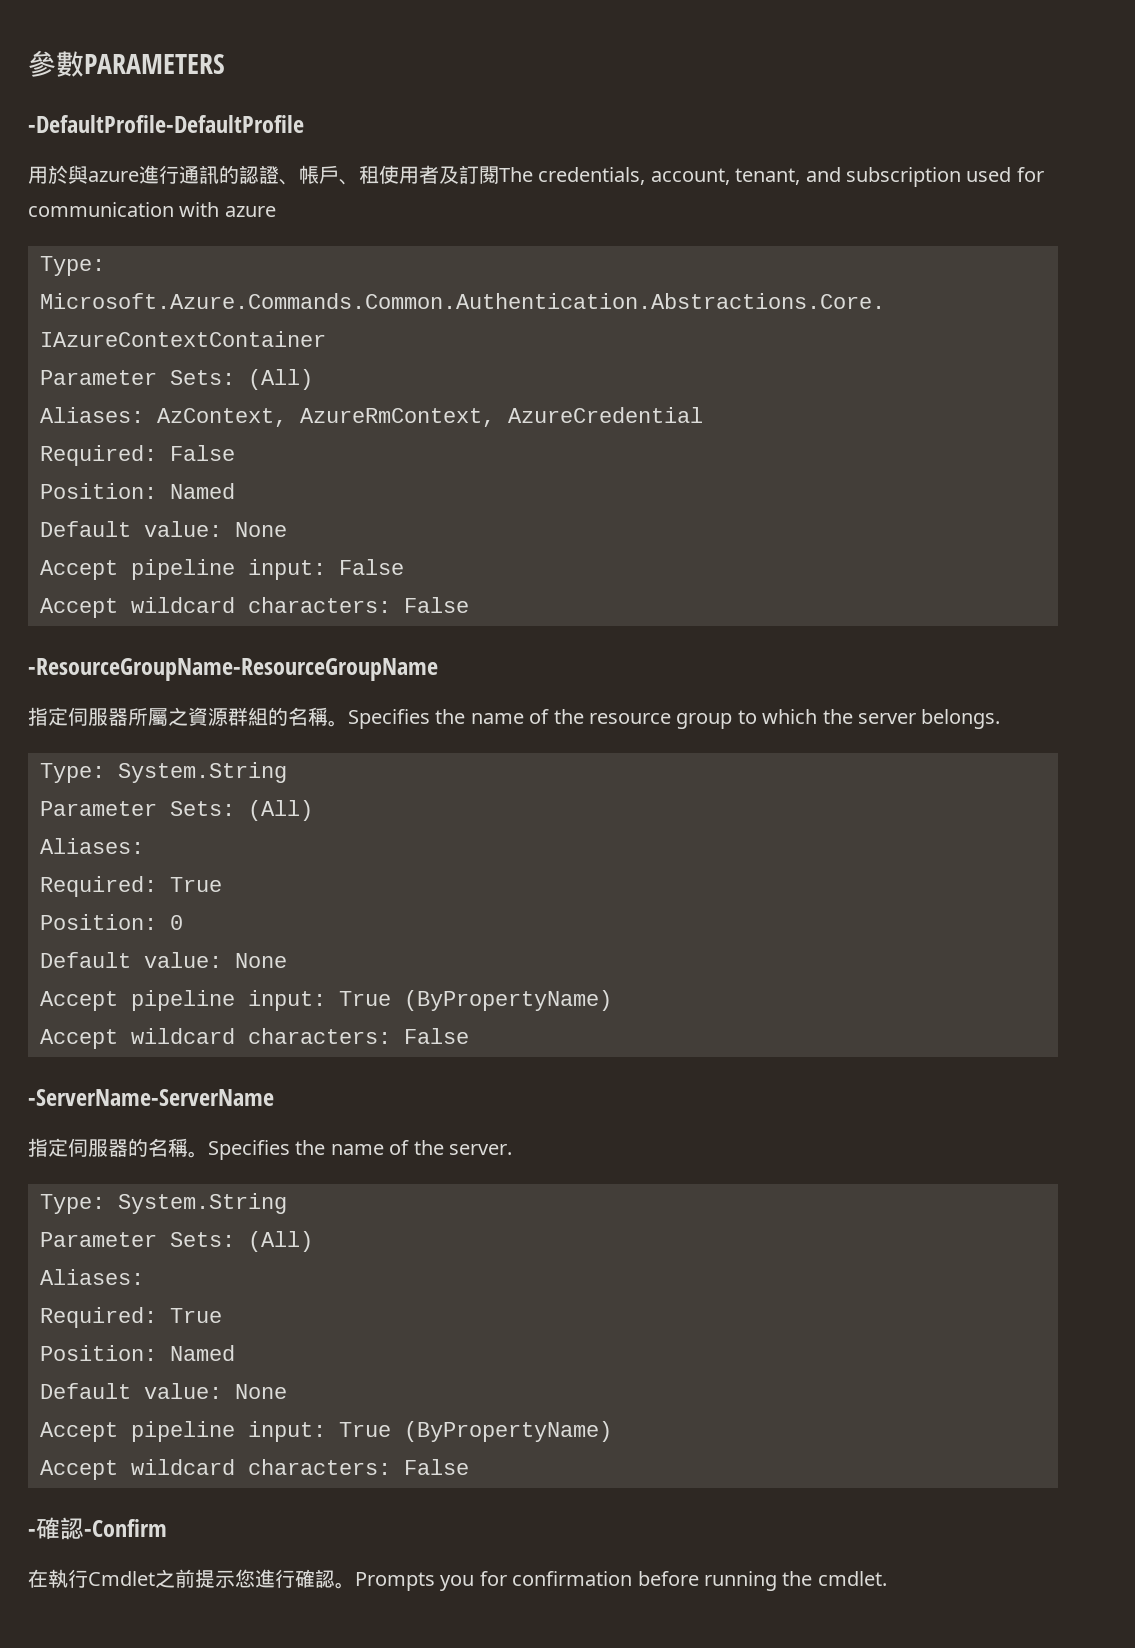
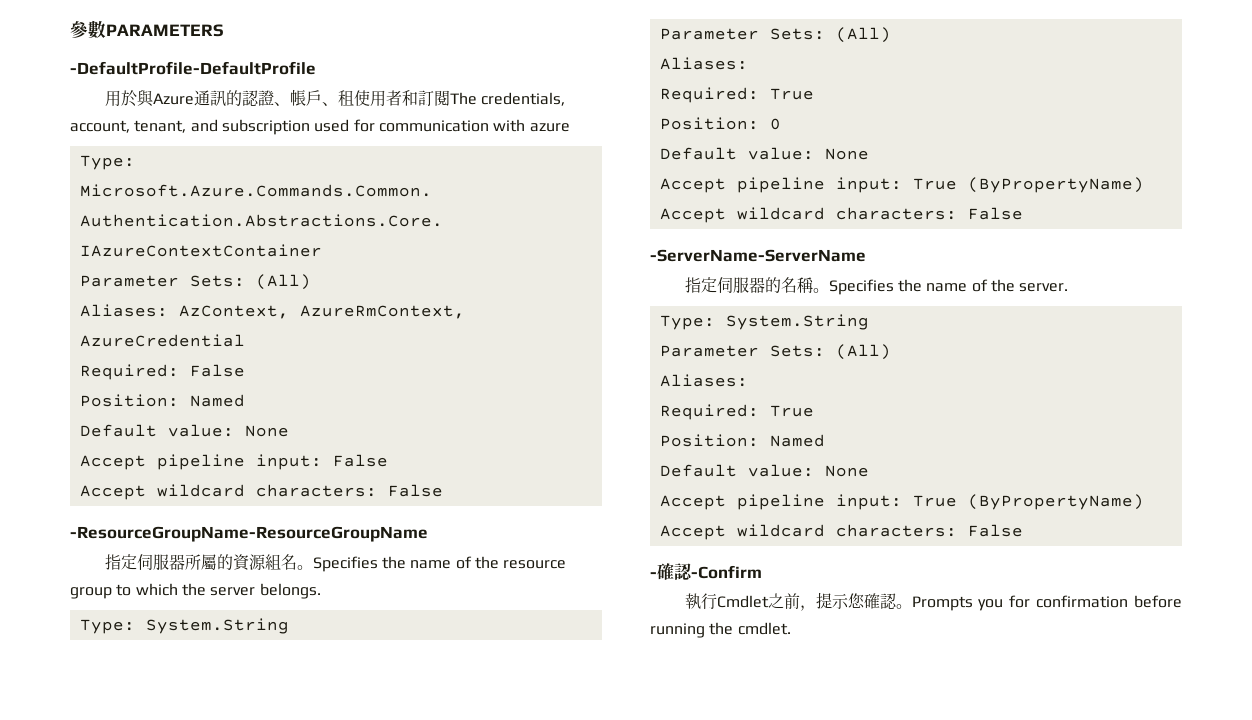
- 用於與azure進行通訊的認證、帳戶、租使用者及訂閱The credentials, account, tenant, and subscription used for communication with azure
+ 用於與Azure通訊的認證、帳戶、租使用者和訂閱The credentials, account, tenant, and subscription used for communication with azure
- 指定伺服器所屬之資源群組的名稱。
+ 指定伺服器所屬的資源組名。
- 在執行Cmdlet之前提示您進行確認。
+ 執行Cmdlet之前，提示您確認。

